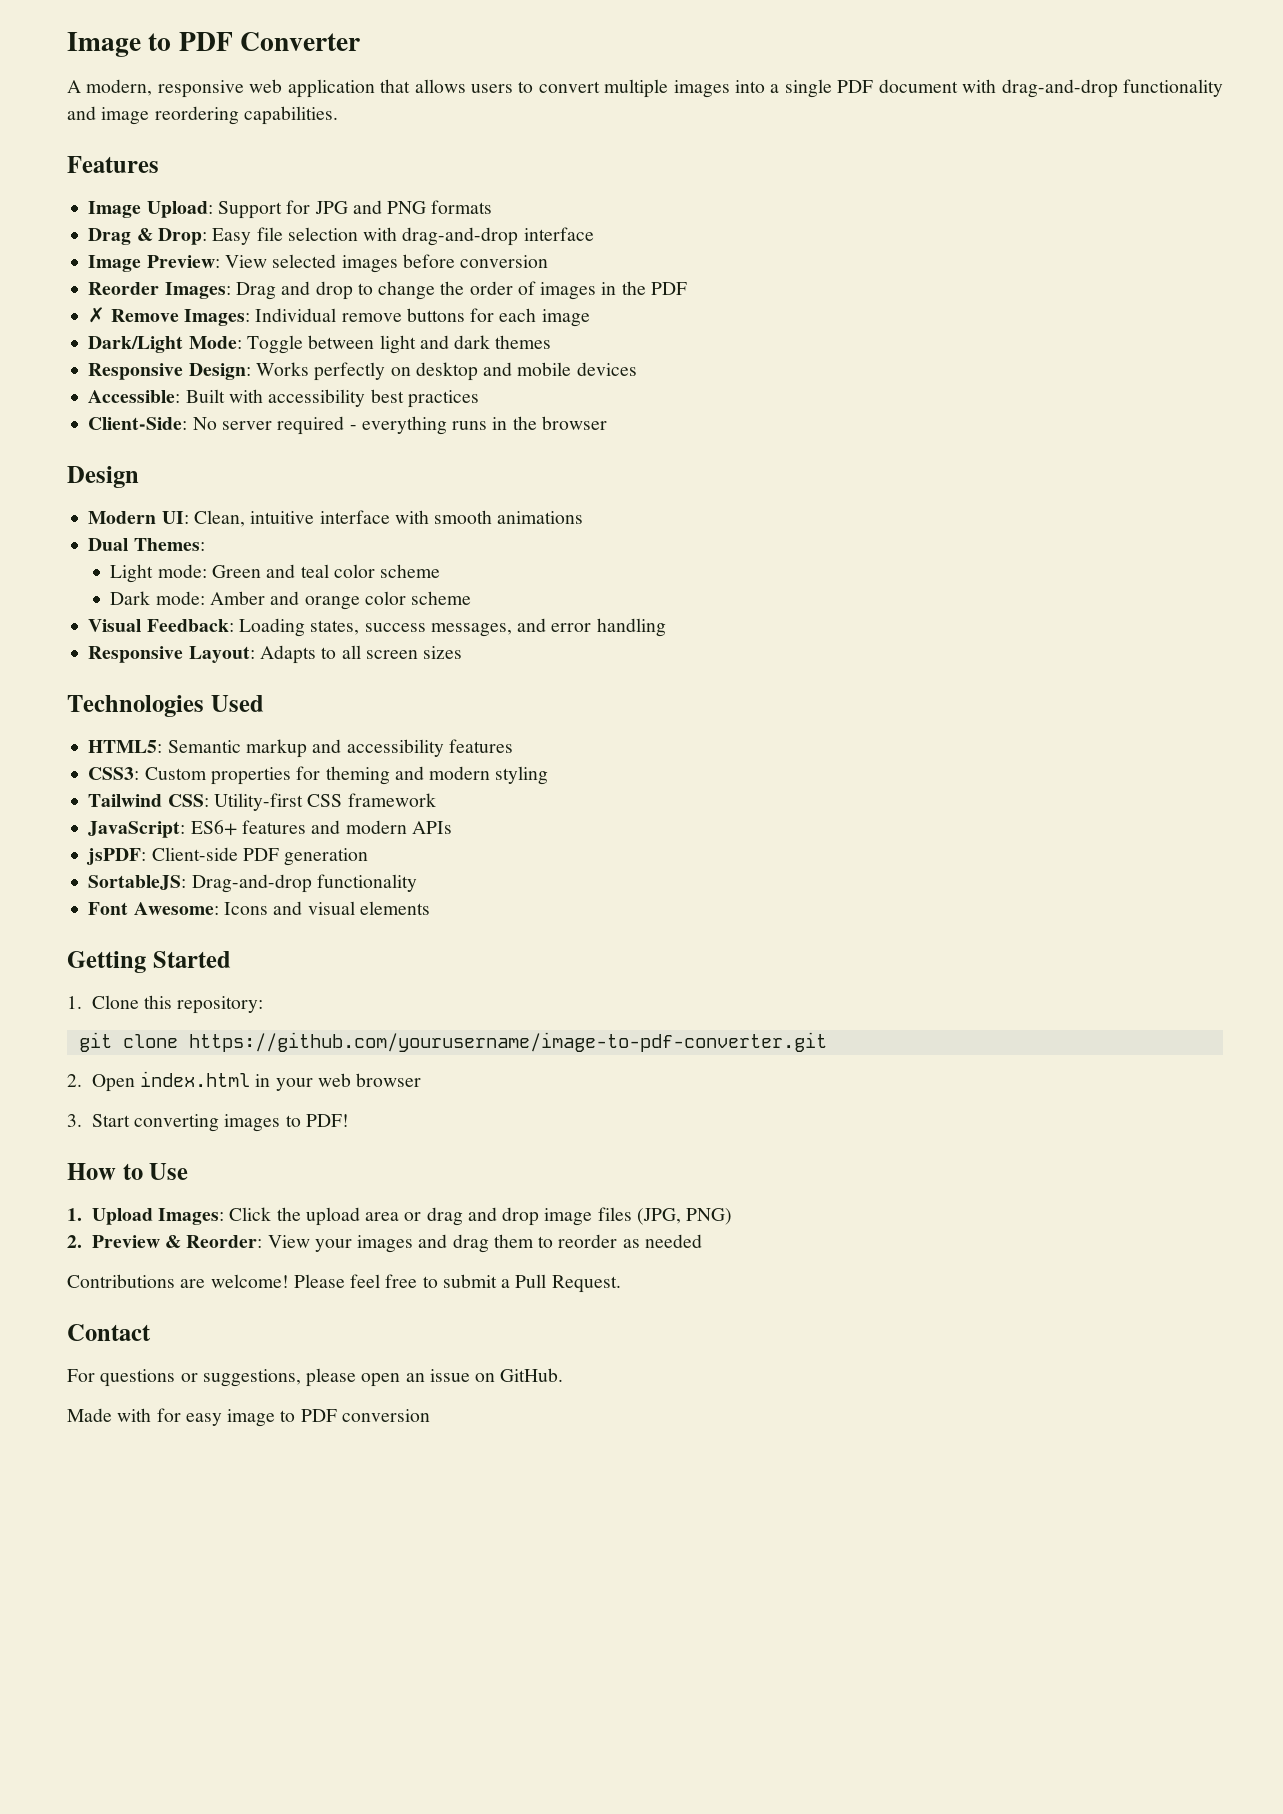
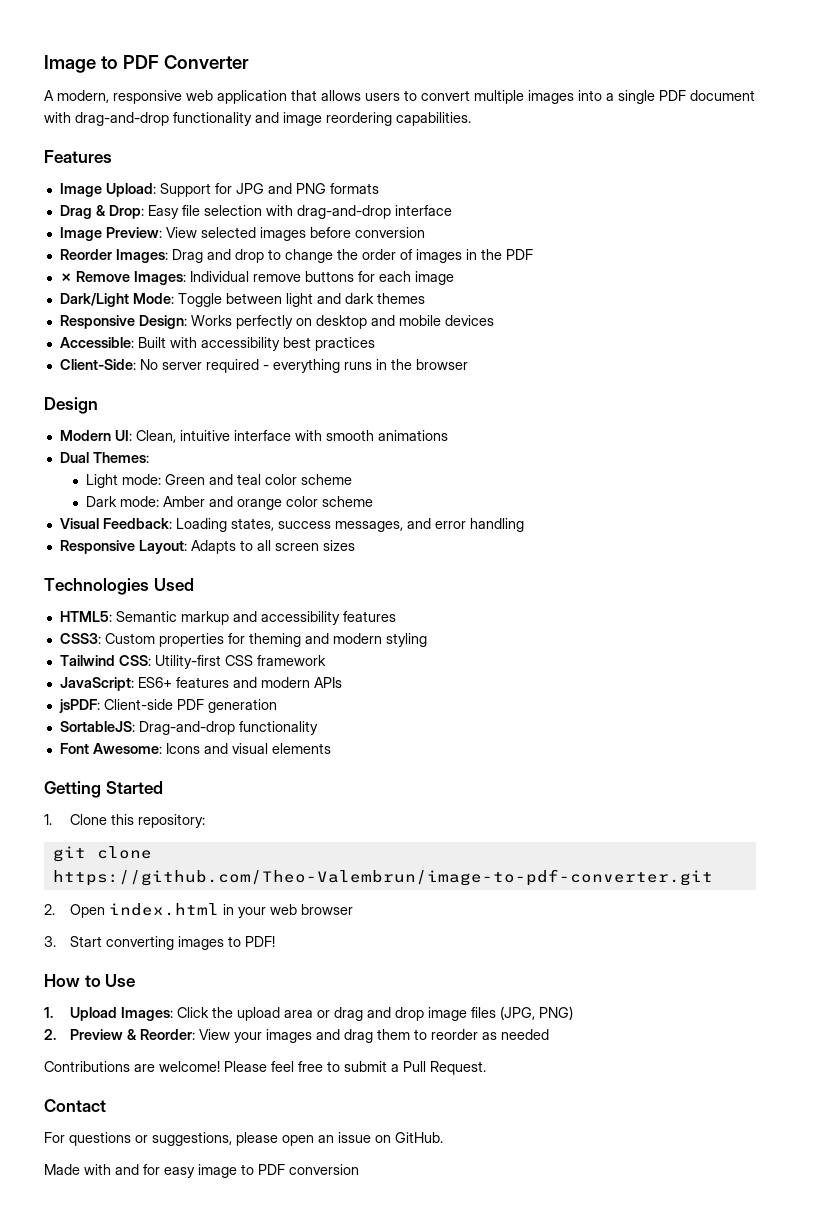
- git clone https://github.com/yourusername/image-to-pdf-converter.git
+ git clone https://github.com/Theo-Valembrun/image-to-pdf-converter.git
- Made with for easy image to PDF conversion
+ Made with and for easy image to PDF conversion

